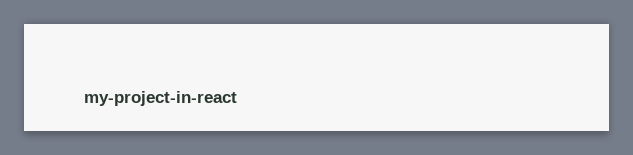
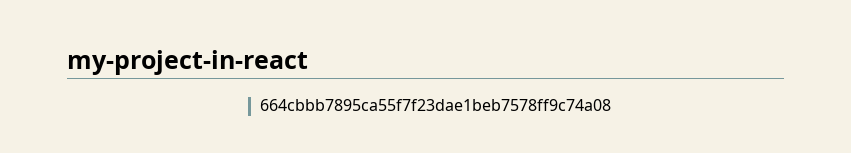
+ 664cbbb7895ca55f7f23dae1beb7578ff9c74a08

